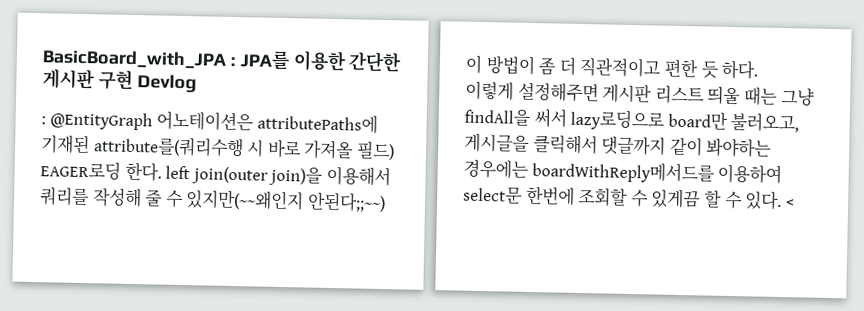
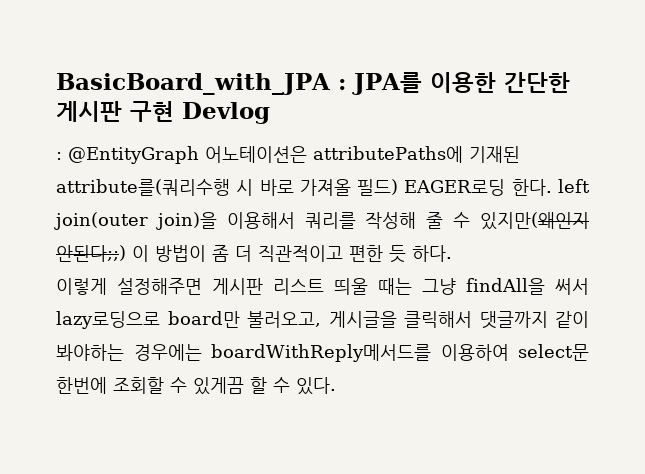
- : @EntityGraph 어노테이션은 attributePaths에 기재된 attribute를(쿼리수행 시 바로 가져올 필드) EAGER로딩 한다. left join(outer join)을 이용해서 쿼리를 작성해 줄 수 있지만(~~왜인지 안된다;;~~) 이 방법이 좀 더 직관적이고 편한 듯 하다.
+ : @EntityGraph 어노테이션은 attributePaths에 기재된 attribute를(쿼리수행 시 바로 가져올 필드) EAGER로딩 한다. left join(outer join)을 이용해서 쿼리를 작성해 줄 수 있지만(왜인지 안된다;;) 이 방법이 좀 더 직관적이고 편한 듯 하다.
- <

